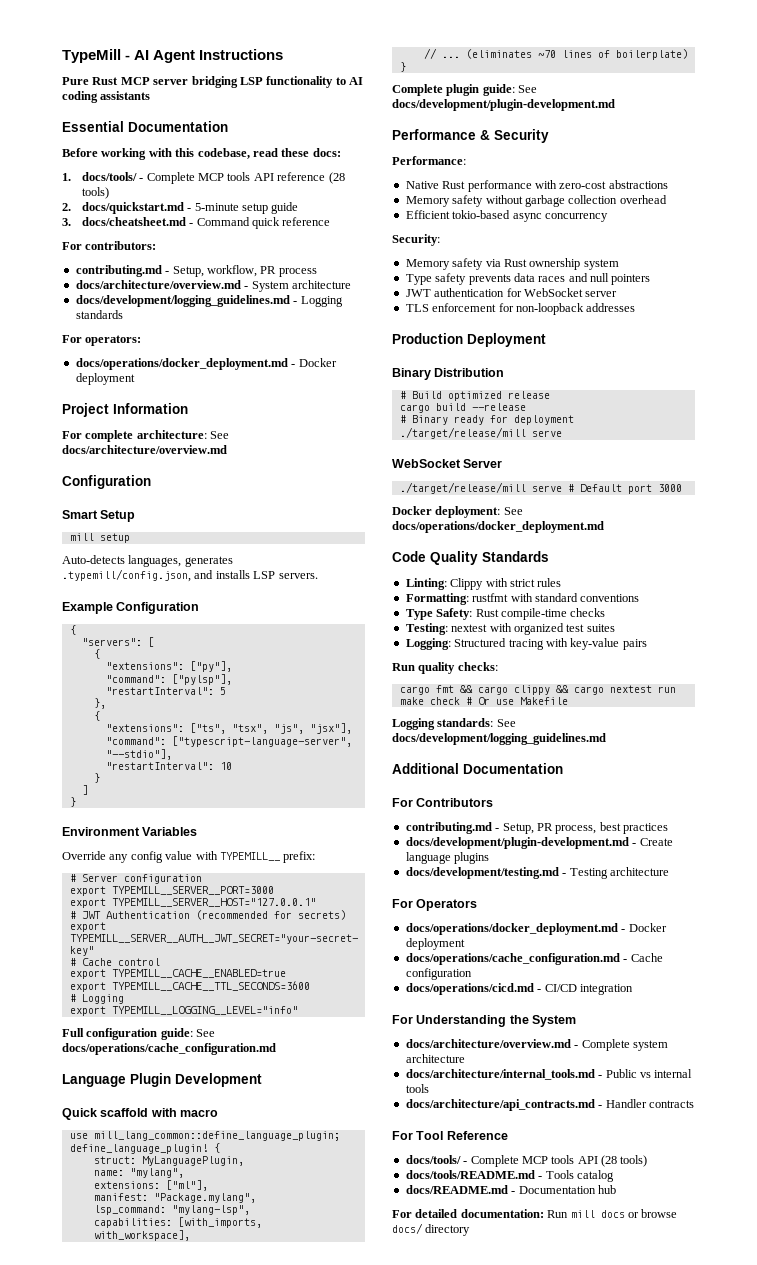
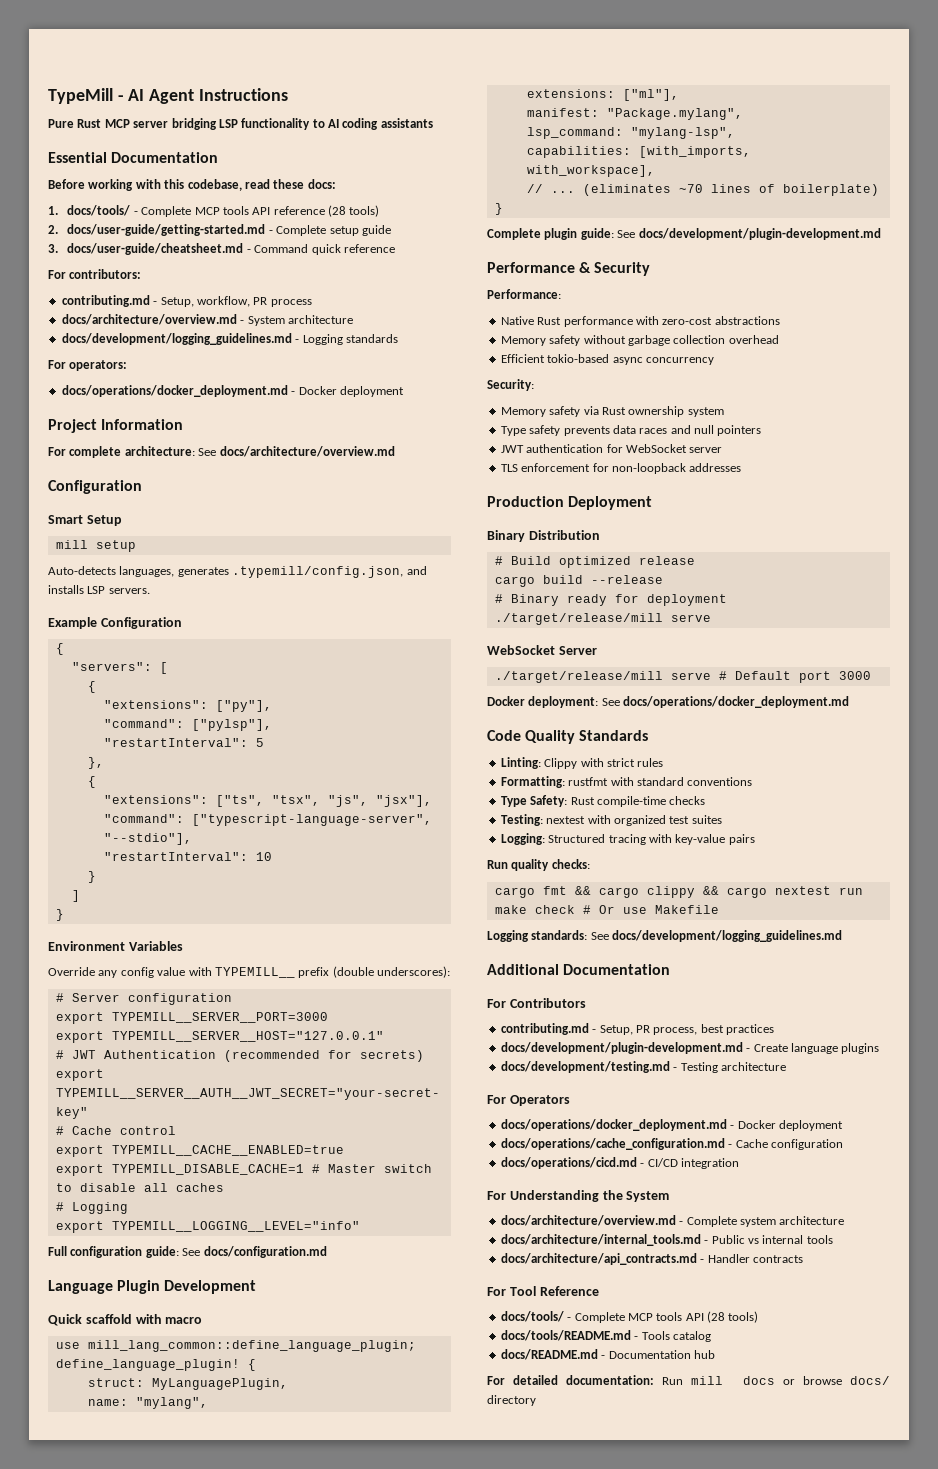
- 2. docs/quickstart.md - 5-minute setup guide
+ 2. docs/user-guide/getting-started.md - Complete setup guide
- 3. docs/cheatsheet.md - Command quick reference
+ 3. docs/user-guide/cheatsheet.md - Command quick reference
- Override any config value with TYPEMILL__ prefix:
+ Override any config value with TYPEMILL__ prefix (double underscores):
- export TYPEMILL__CACHE__TTL_SECONDS=3600
+ export TYPEMILL_DISABLE_CACHE=1 # Master switch to disable all caches
- Full configuration guide: See docs/operations/cache_configuration.md
+ Full configuration guide: See docs/configuration.md

